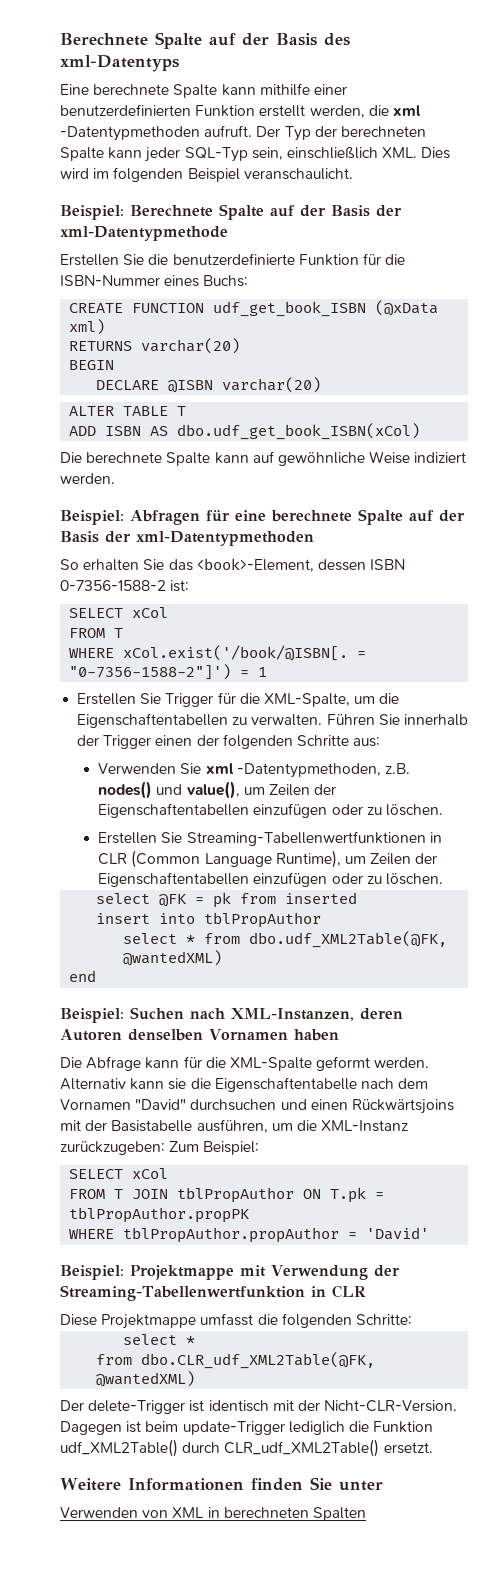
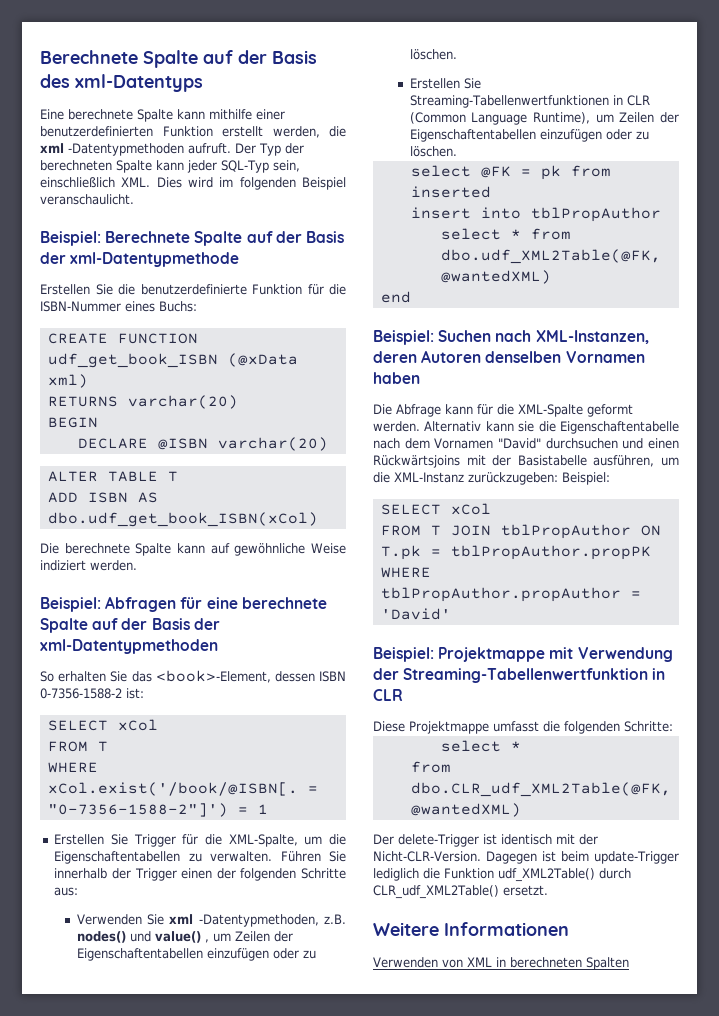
- Verwenden Sie xml -Datentypmethoden, z.B. nodes() und value(), um Zeilen der Eigenschaftentabellen einzufügen oder zu löschen.
+ Verwenden Sie xml -Datentypmethoden, z.B. nodes() und value() , um Zeilen der Eigenschaftentabellen einzufügen oder zu löschen.
- Alternativ kann sie die Eigenschaftentabelle nach dem Vornamen "David" durchsuchen und einen Rückwärtsjoins mit der Basistabelle ausführen, um die XML-Instanz zurückzugeben: Zum Beispiel:
+ Alternativ kann sie die Eigenschaftentabelle nach dem Vornamen "David" durchsuchen und einen Rückwärtsjoins mit der Basistabelle ausführen, um die XML-Instanz zurückzugeben: Beispiel:
- Weitere Informationen finden Sie unter
+ Weitere Informationen

